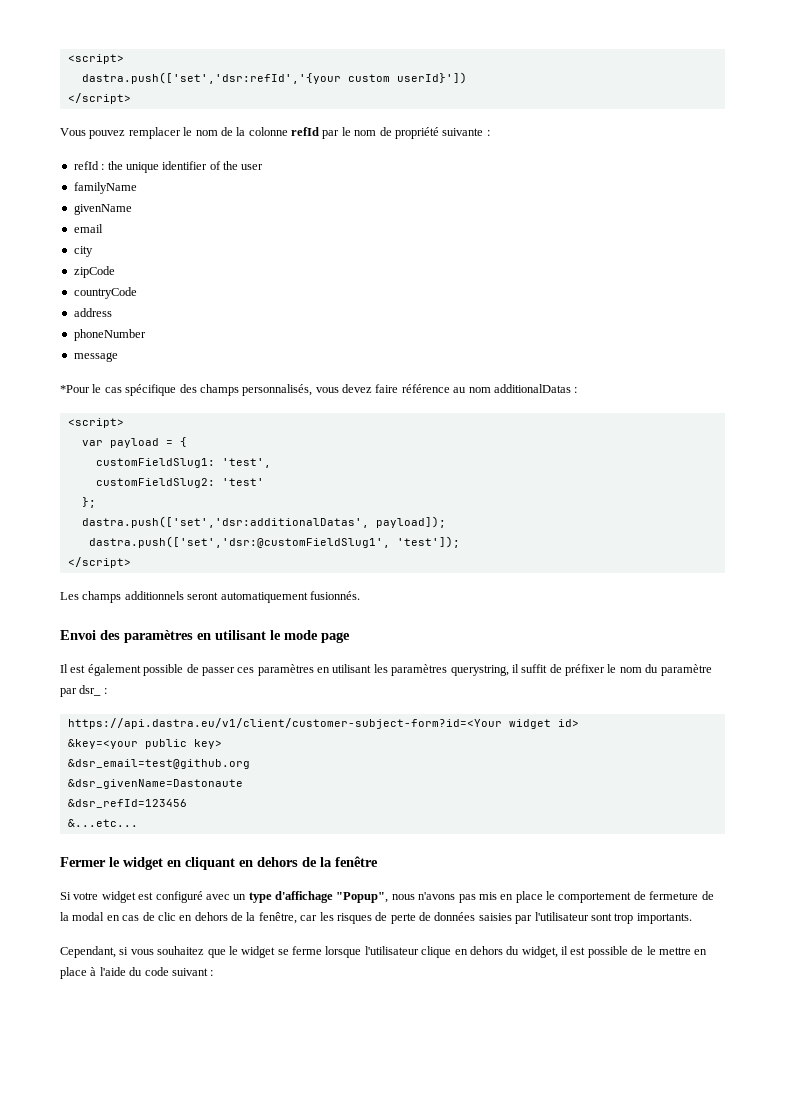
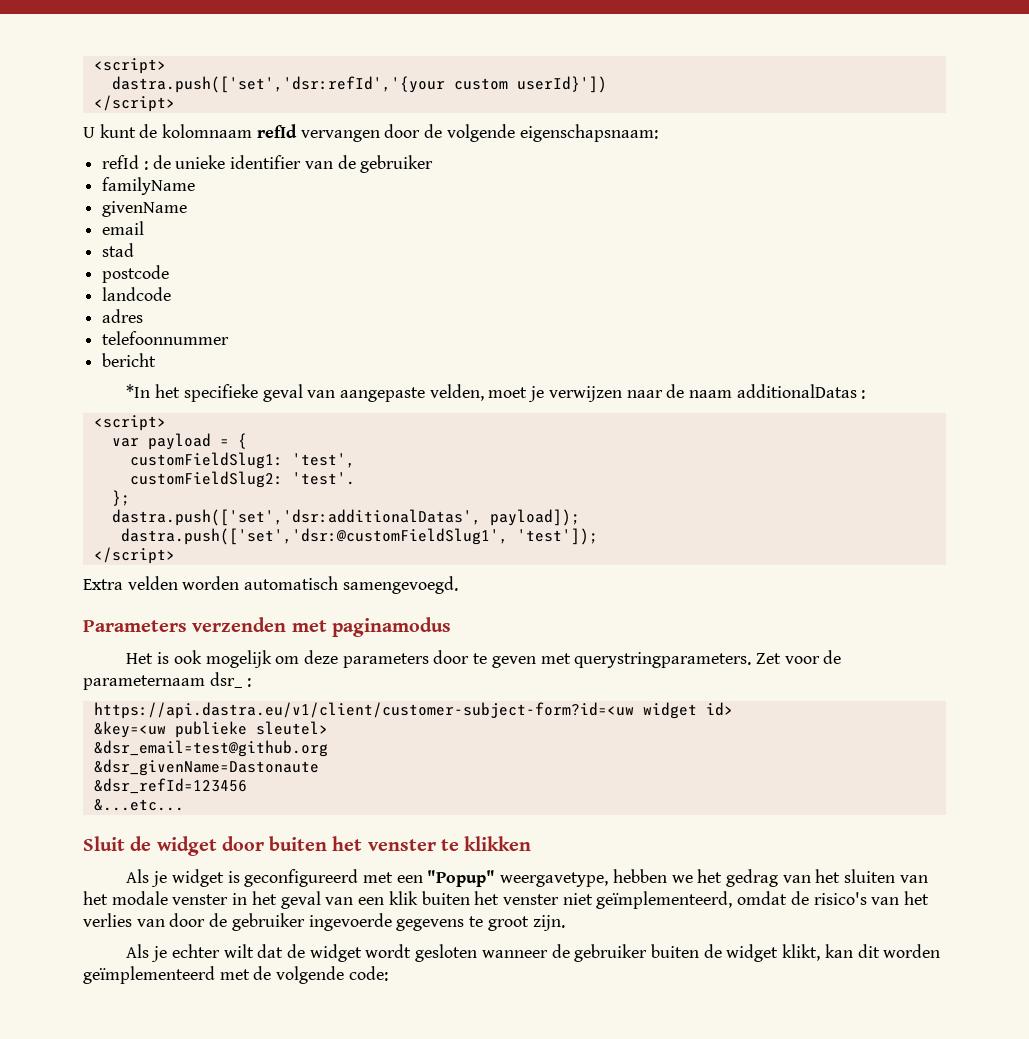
- Vous pouvez remplacer le nom de la colonne refId par le nom de propriété suivante :
- refId : the unique identifier of the user
+ U kunt de kolomnaam refId vervangen door de volgende eigenschapsnaam:
+ refId : de unieke identifier van de gebruiker
  familyName
  givenName
  email
- city
- zipCode
- countryCode
- address
- phoneNumber
- message
- *Pour le cas spécifique des champs personnalisés, vous devez faire référence au nom additionalDatas :
+ stad
+ postcode
+ landcode
+ adres
+ telefoonnummer
+ bericht
+ *In het specifieke geval van aangepaste velden, moet je verwijzen naar de naam additionalDatas :
- customFieldSlug2: 'test'
+ customFieldSlug2: 'test'.
- Les champs additionnels seront automatiquement fusionnés.
- Envoi des paramètres en utilisant le mode page
- Il est également possible de passer ces paramètres en utilisant les paramètres querystring, il suffit de préfixer le nom du paramètre par dsr_ :
+ Extra velden worden automatisch samengevoegd.
+ Parameters verzenden met paginamodus
+ Het is ook mogelijk om deze parameters door te geven met querystringparameters. Zet voor de parameternaam dsr_ :
- https://api.dastra.eu/v1/client/customer-subject-form?id=<Your widget id>
+ https://api.dastra.eu/v1/client/customer-subject-form?id=<uw widget id>
- &key=<your public key>
+ &key=<uw publieke sleutel>
- Fermer le widget en cliquant en dehors de la fenêtre
- Si votre widget est configuré avec un type d'affichage "Popup", nous n'avons pas mis en place le comportement de fermeture de la modal en cas de clic en dehors de la fenêtre, car les risques de perte de données saisies par l'utilisateur sont trop importants.
- Cependant, si vous souhaitez que le widget se ferme lorsque l'utilisateur clique en dehors du widget, il est possible de le mettre en place à l'aide du code suivant :
+ Sluit de widget door buiten het venster te klikken
+ Als je widget is geconfigureerd met een "Popup" weergavetype, hebben we het gedrag van het sluiten van het modale venster in het geval van een klik buiten het venster niet geïmplementeerd, omdat de risico's van het verlies van door de gebruiker ingevoerde gegevens te groot zijn.
+ Als je echter wilt dat de widget wordt gesloten wanneer de gebruiker buiten de widget klikt, kan dit worden geïmplementeerd met de volgende code:

